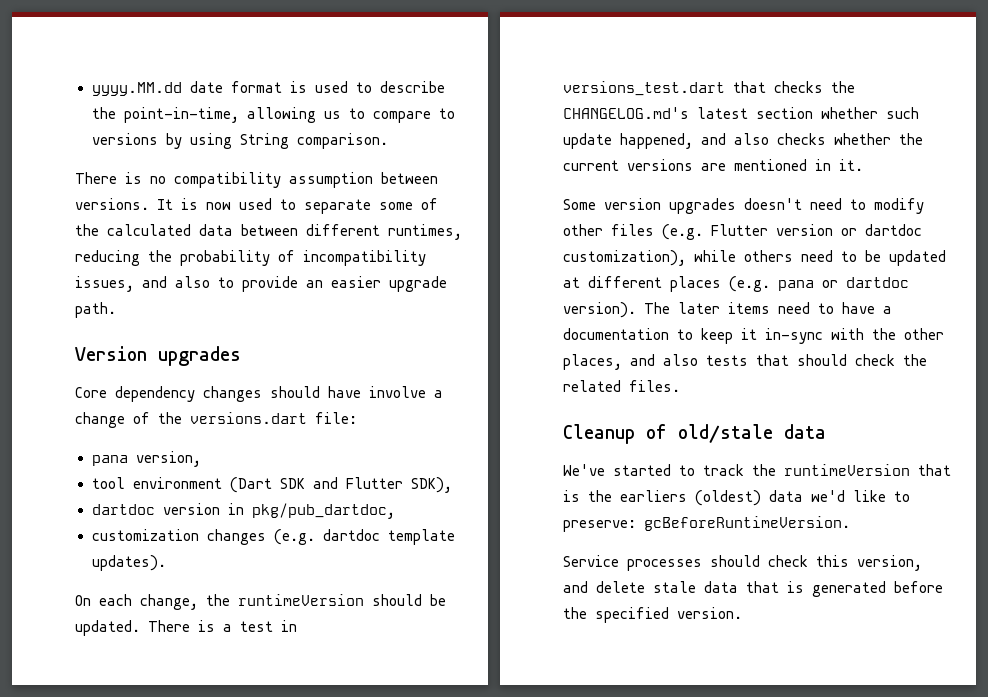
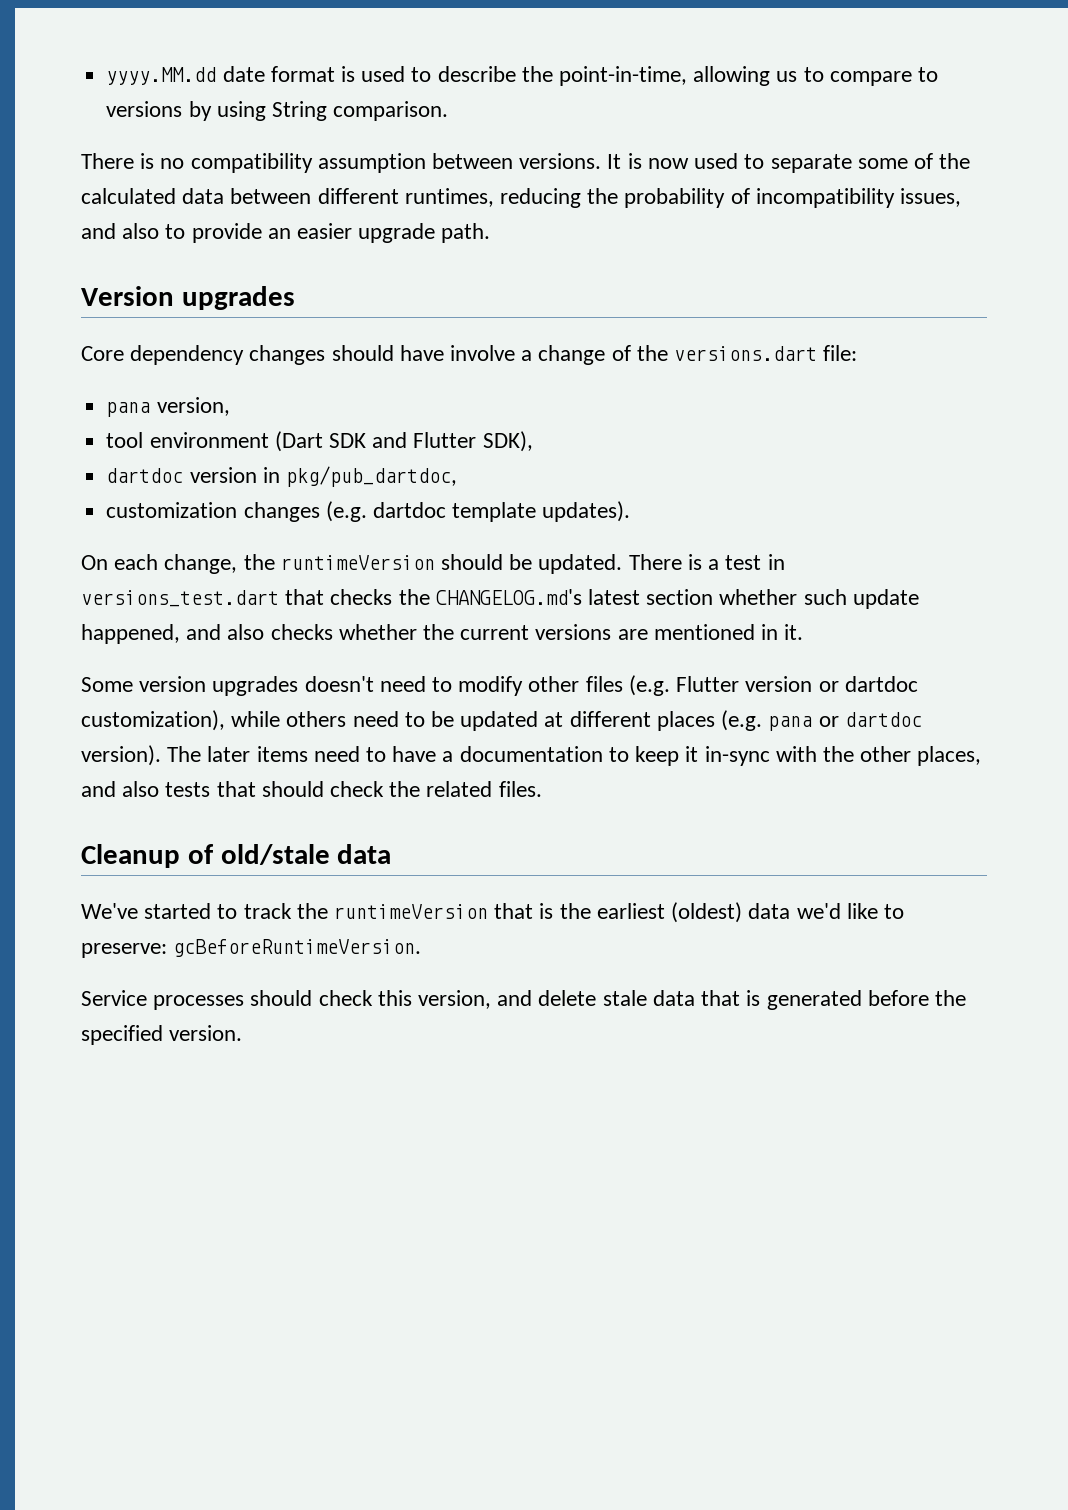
- We've started to track the runtimeVersion that is the earliers (oldest) data we'd like to preserve: gcBeforeRuntimeVersion.
+ We've started to track the runtimeVersion that is the earliest (oldest) data we'd like to preserve: gcBeforeRuntimeVersion.

